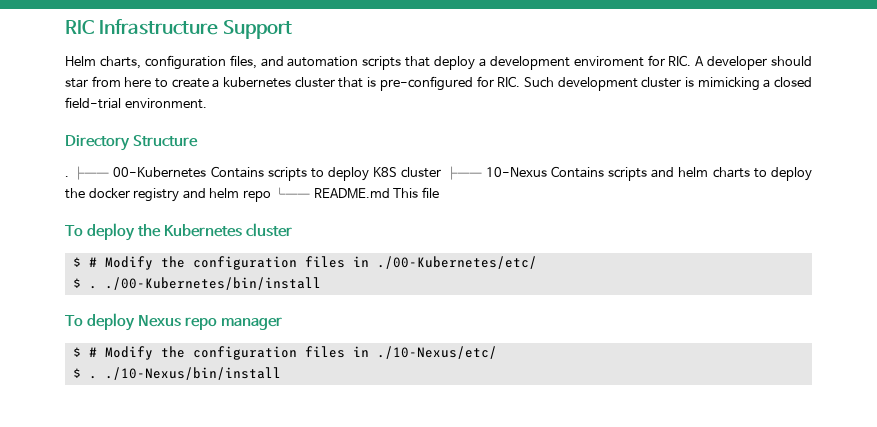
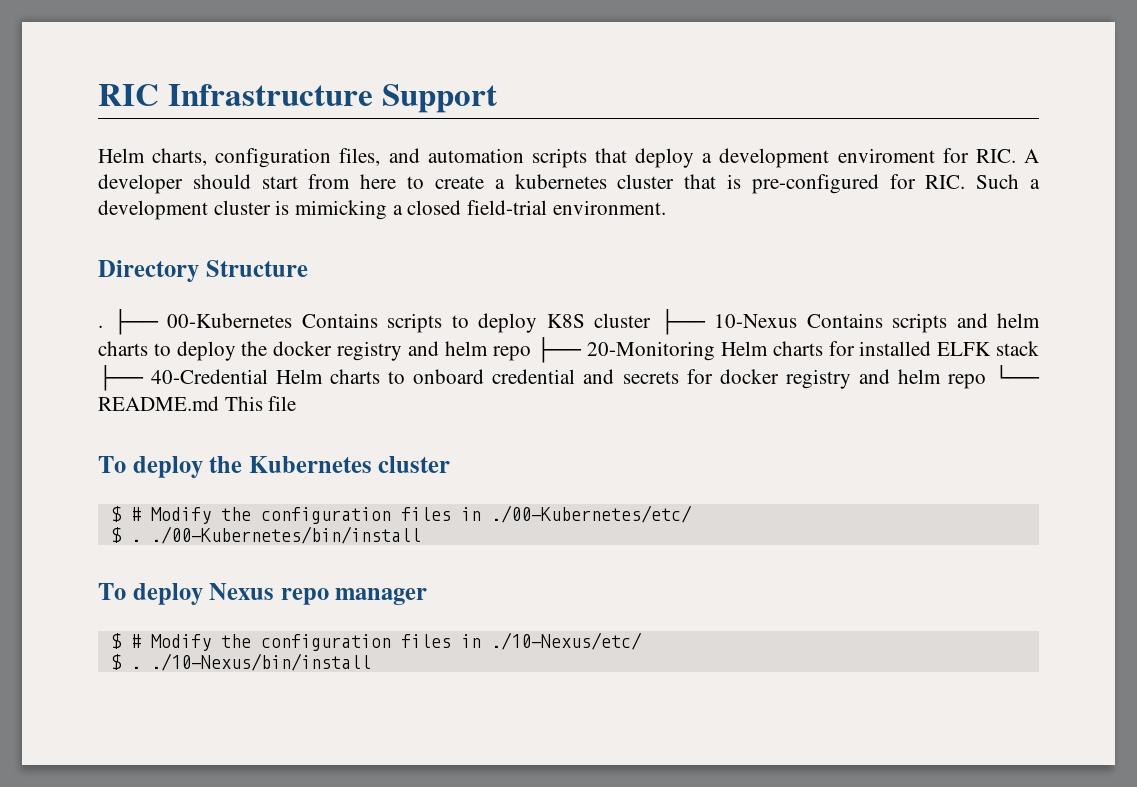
- Helm charts, configuration files, and automation scripts that deploy a development enviroment for RIC. A developer should star from here to create a kubernetes cluster that is pre-configured for RIC. Such development cluster is mimicking a closed field-trial environment.
+ Helm charts, configuration files, and automation scripts that deploy a development enviroment for RIC. A developer should start from here to create a kubernetes cluster that is pre-configured for RIC. Such a development cluster is mimicking a closed field-trial environment.
- ├── 00-Kubernetes Contains scripts to deploy K8S cluster ├── 10-Nexus Contains scripts and helm charts to deploy the docker registry and helm repo └── README.md This file
+ ├── 00-Kubernetes Contains scripts to deploy K8S cluster ├── 10-Nexus Contains scripts and helm charts to deploy the docker registry and helm repo ├── 20-Monitoring Helm charts for installed ELFK stack ├── 40-Credential Helm charts to onboard credential and secrets for docker registry and helm repo └── README.md This file

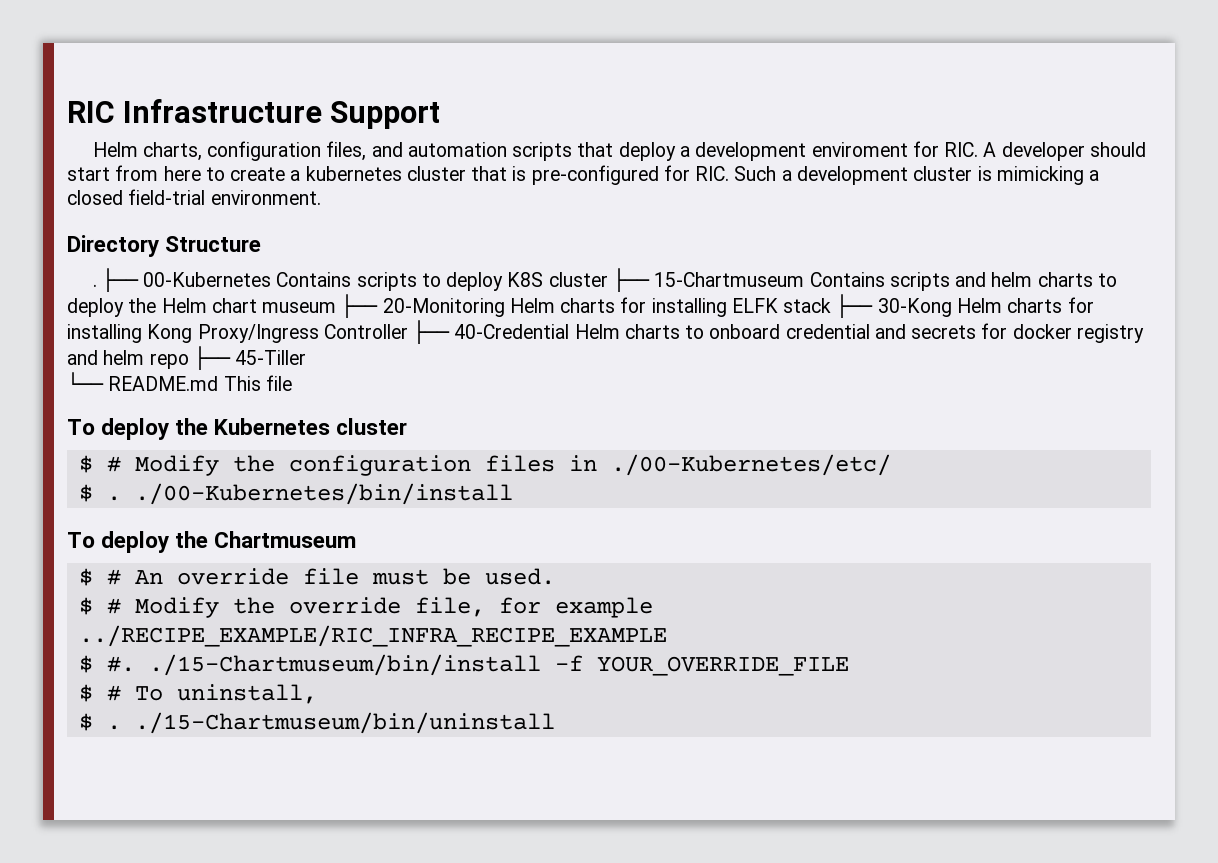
- ├── 00-Kubernetes Contains scripts to deploy K8S cluster ├── 10-Nexus Contains scripts and helm charts to deploy the docker registry and helm repo ├── 20-Monitoring Helm charts for installed ELFK stack ├── 40-Credential Helm charts to onboard credential and secrets for docker registry and helm repo └── README.md This file
+ ├── 00-Kubernetes Contains scripts to deploy K8S cluster ├── 15-Chartmuseum Contains scripts and helm charts to deploy the Helm chart museum ├── 20-Monitoring Helm charts for installing ELFK stack ├── 30-Kong Helm charts for installing Kong Proxy/Ingress Controller ├── 40-Credential Helm charts to onboard credential and secrets for docker registry and helm repo ├── 45-Tiller
+ └── README.md This file
- To deploy Nexus repo manager
- $ # Modify the configuration files in ./10-Nexus/etc/
- $ . ./10-Nexus/bin/install
+ To deploy the Chartmuseum
+ $ # An override file must be used.
+ $ # Modify the override file, for example ../RECIPE_EXAMPLE/RIC_INFRA_RECIPE_EXAMPLE
+ $ #. ./15-Chartmuseum/bin/install -f YOUR_OVERRIDE_FILE
+ $ # To uninstall,
+ $ . ./15-Chartmuseum/bin/uninstall

